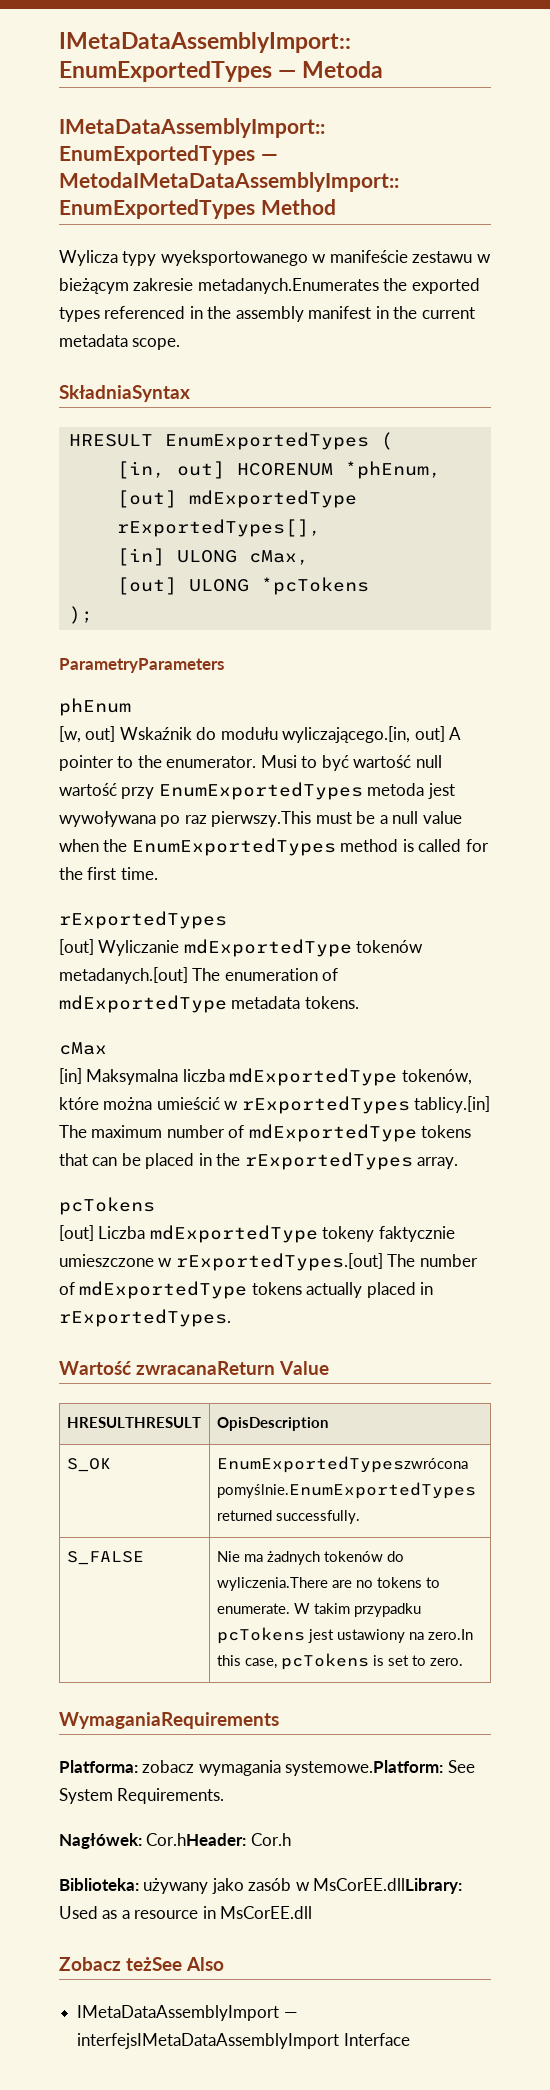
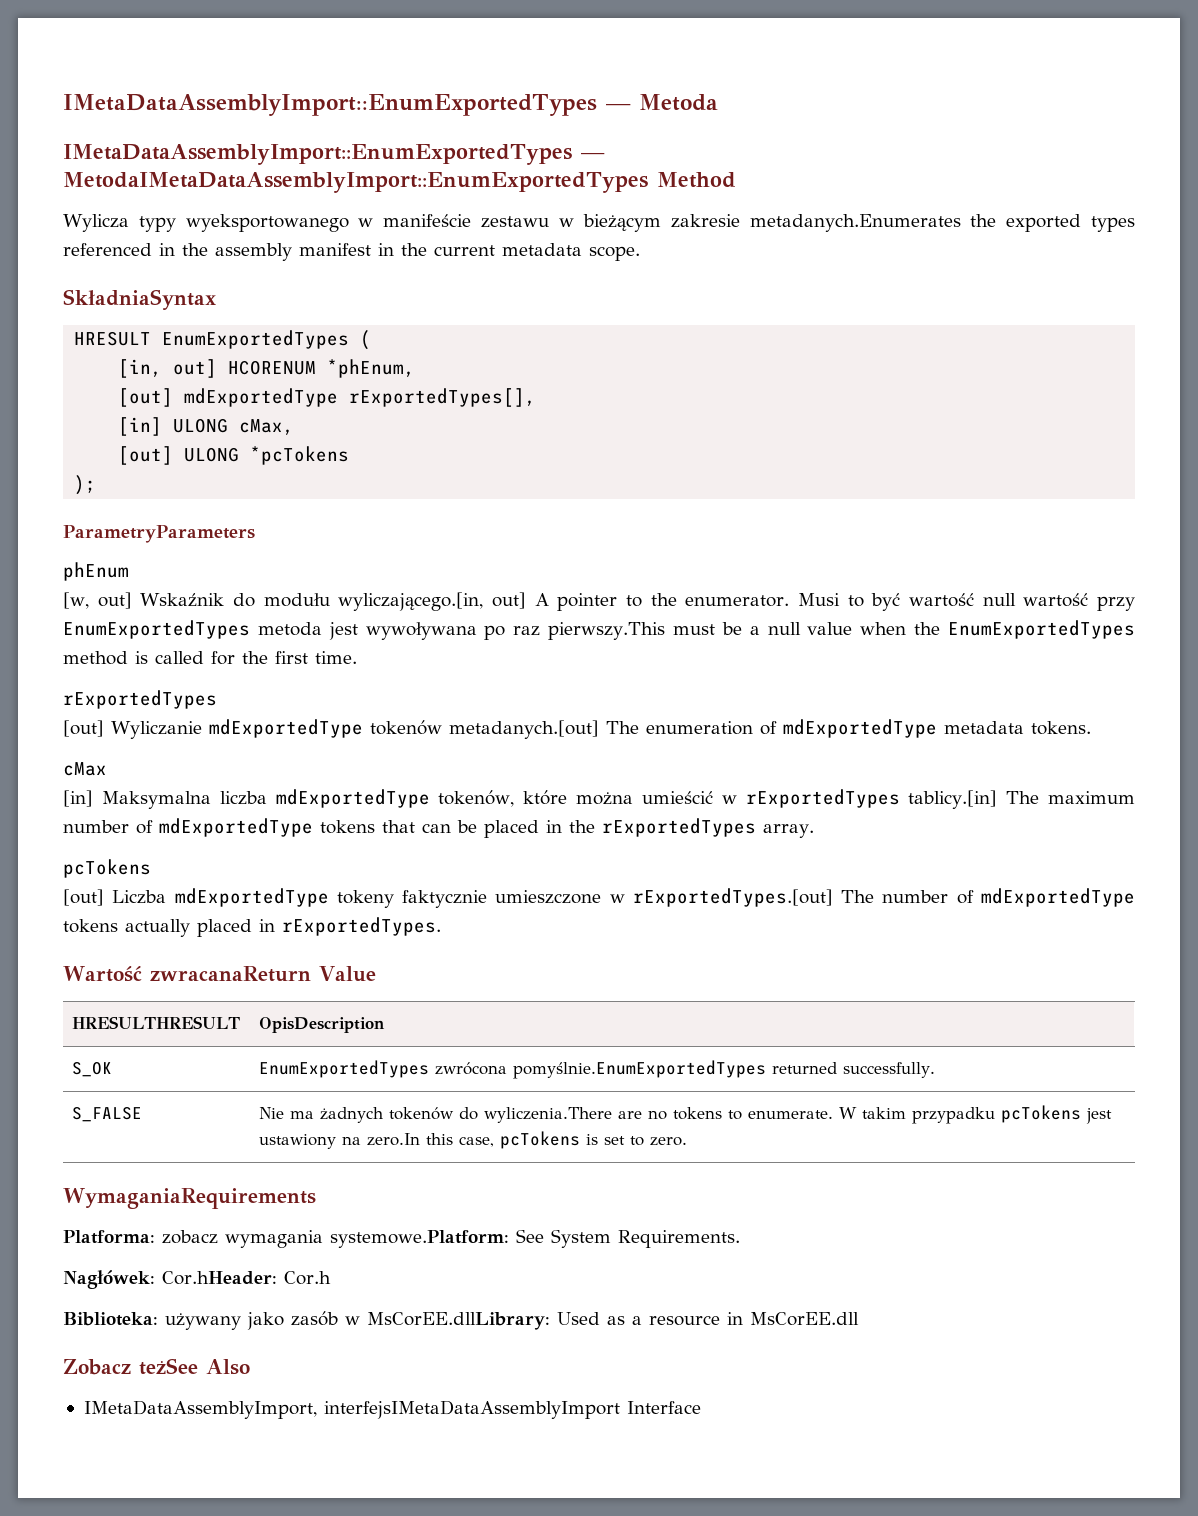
- S_OK | EnumExportedTypeszwrócona pomyślnie.EnumExportedTypes returned successfully.
+ S_OK | EnumExportedTypes zwrócona pomyślnie.EnumExportedTypes returned successfully.
- IMetaDataAssemblyImport — interfejsIMetaDataAssemblyImport Interface
+ IMetaDataAssemblyImport, interfejsIMetaDataAssemblyImport Interface

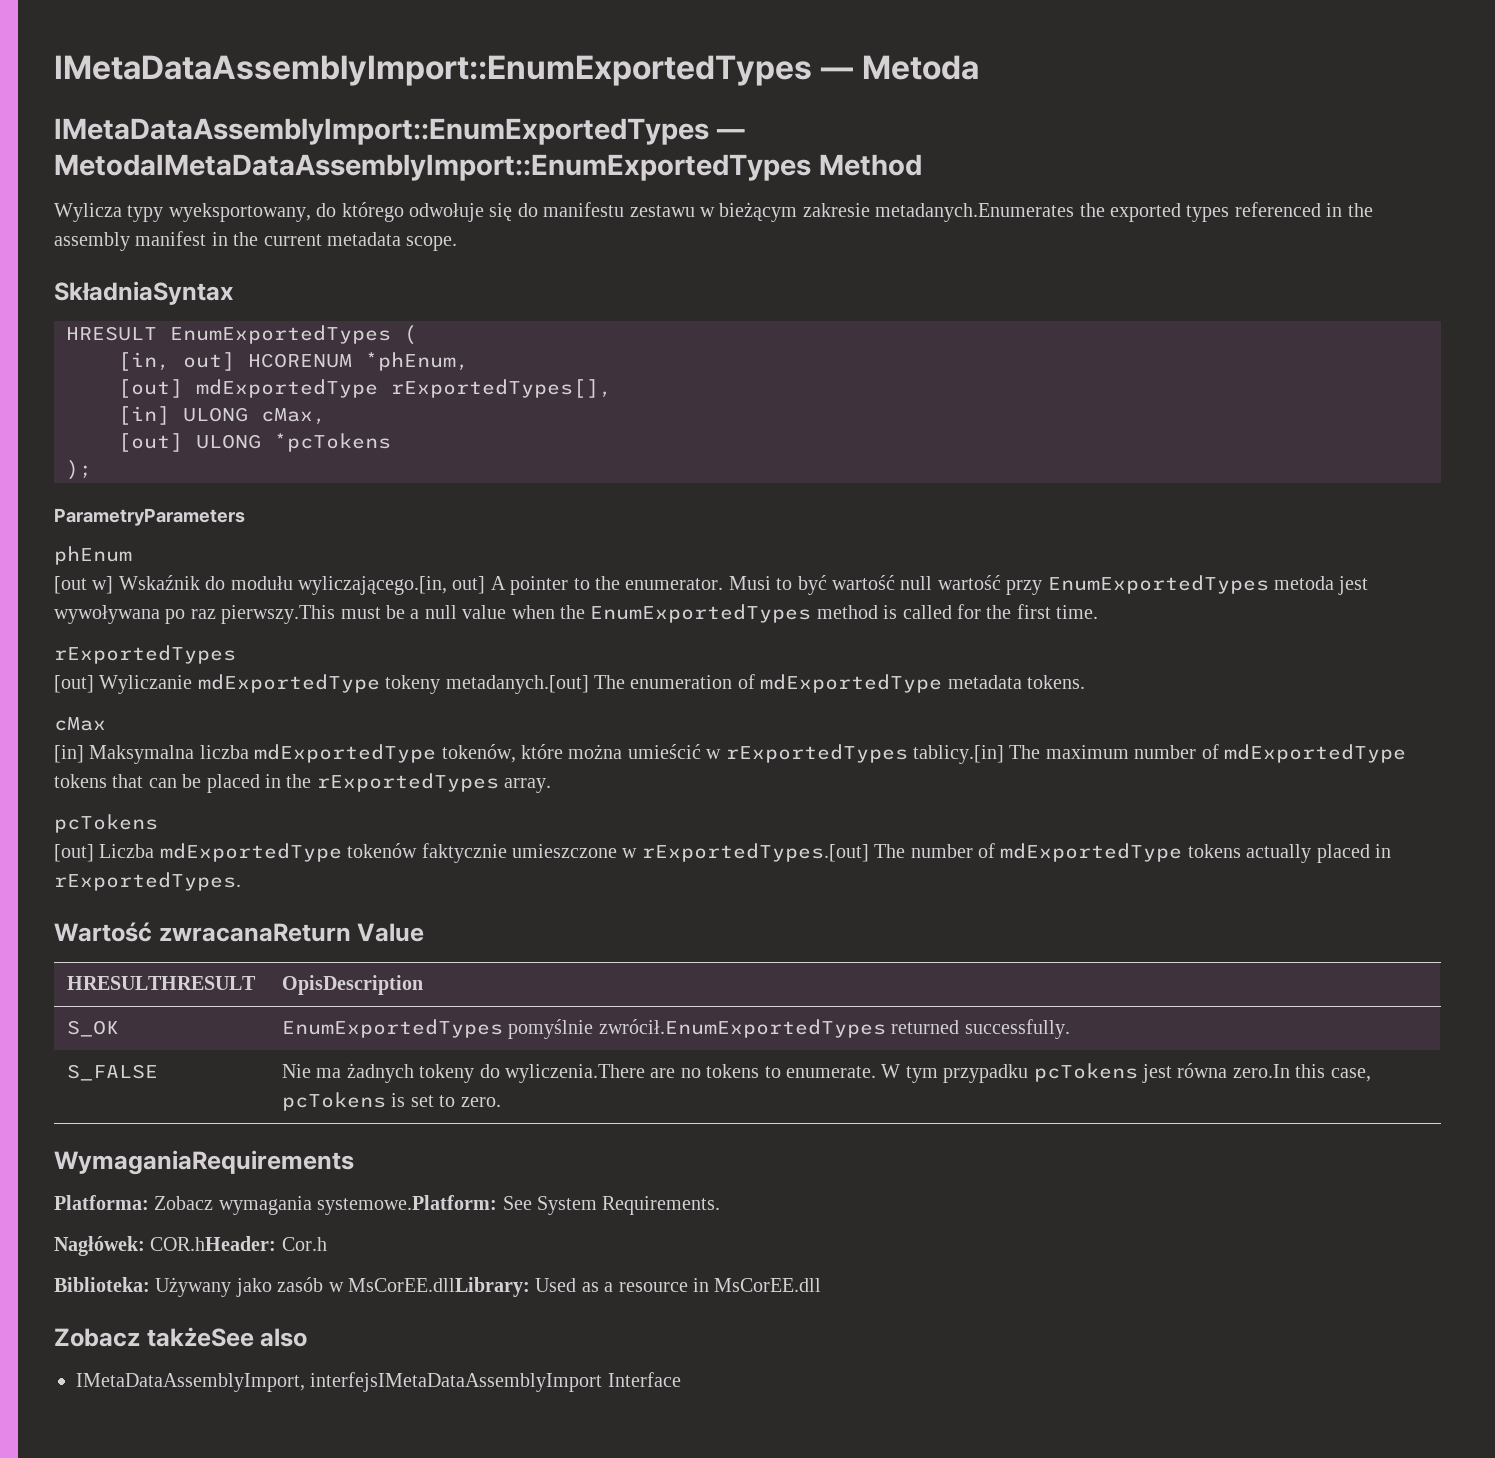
- Wylicza typy wyeksportowanego w manifeście zestawu w bieżącym zakresie metadanych.Enumerates the exported types referenced in the assembly manifest in the current metadata scope.
+ Wylicza typy wyeksportowany, do którego odwołuje się do manifestu zestawu w bieżącym zakresie metadanych.Enumerates the exported types referenced in the assembly manifest in the current metadata scope.
- [w, out] Wskaźnik do modułu wyliczającego.[in, out] A pointer to the enumerator.
+ [out w] Wskaźnik do modułu wyliczającego.[in, out] A pointer to the enumerator.
- [out] Wyliczanie mdExportedType tokenów metadanych.[out] The enumeration of mdExportedType metadata tokens.
+ [out] Wyliczanie mdExportedType tokeny metadanych.[out] The enumeration of mdExportedType metadata tokens.
- [out] Liczba mdExportedType tokeny faktycznie umieszczone w rExportedTypes.[out] The number of mdExportedType tokens actually placed in rExportedTypes.
+ [out] Liczba mdExportedType tokenów faktycznie umieszczone w rExportedTypes.[out] The number of mdExportedType tokens actually placed in rExportedTypes.
- S_OK | EnumExportedTypes zwrócona pomyślnie.EnumExportedTypes returned successfully.
+ S_OK | EnumExportedTypes pomyślnie zwrócił.EnumExportedTypes returned successfully.
- S_FALSE | Nie ma żadnych tokenów do wyliczenia.There are no tokens to enumerate. W takim przypadku pcTokens jest ustawiony na zero.In this case, pcTokens is set to zero.
+ S_FALSE | Nie ma żadnych tokeny do wyliczenia.There are no tokens to enumerate. W tym przypadku pcTokens jest równa zero.In this case, pcTokens is set to zero.
- Platforma: zobacz wymagania systemowe.Platform: See System Requirements.
+ Platforma: Zobacz wymagania systemowe.Platform: See System Requirements.
- Nagłówek: Cor.hHeader: Cor.h
+ Nagłówek: COR.hHeader: Cor.h
- Biblioteka: używany jako zasób w MsCorEE.dllLibrary: Used as a resource in MsCorEE.dll
+ Biblioteka: Używany jako zasób w MsCorEE.dllLibrary: Used as a resource in MsCorEE.dll
- Zobacz teżSee Also
+ Zobacz takżeSee also

